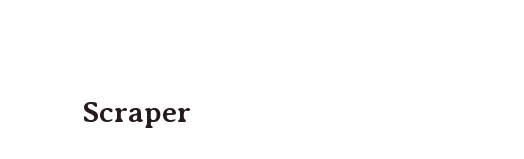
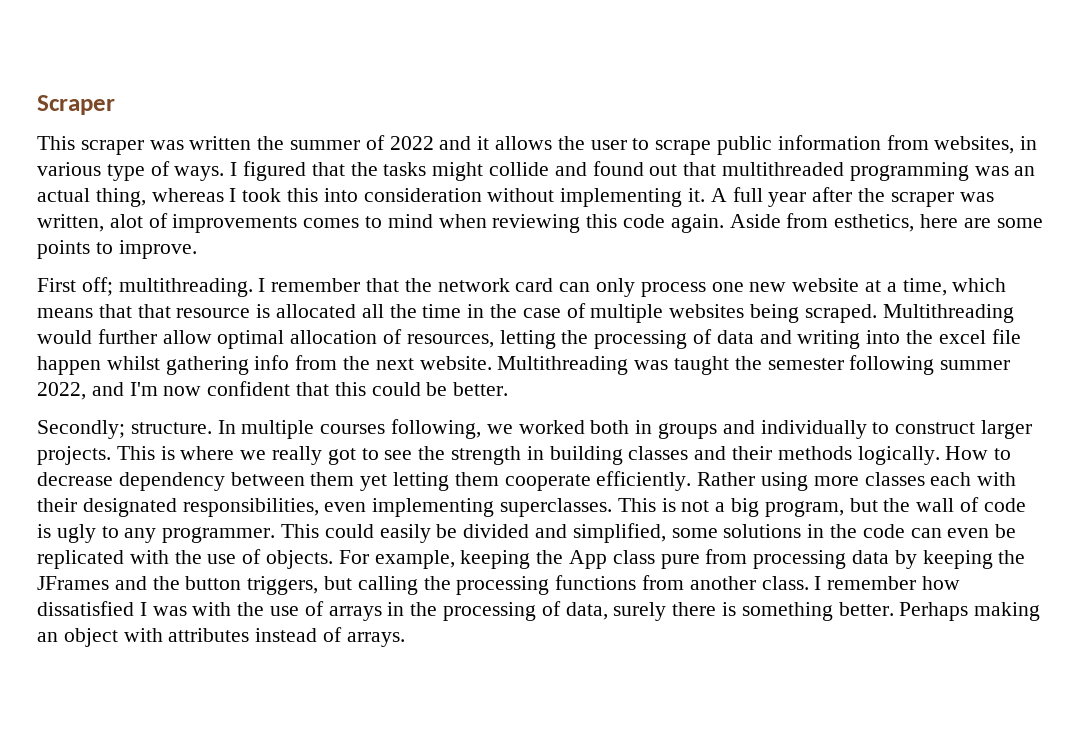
+ This scraper was written the summer of 2022 and it allows the user to scrape public information from websites, in various type of ways. I figured that the tasks might collide and found out that multithreaded programming was an actual thing, whereas I took this into consideration without implementing it. A full year after the scraper was written, alot of improvements comes to mind when reviewing this code again. Aside from esthetics, here are some points to improve.
+ First off; multithreading. I remember that the network card can only process one new website at a time, which means that that resource is allocated all the time in the case of multiple websites being scraped. Multithreading would further allow optimal allocation of resources, letting the processing of data and writing into the excel file happen whilst gathering info from the next website. Multithreading was taught the semester following summer 2022, and I'm now confident that this could be better.
+ Secondly; structure. In multiple courses following, we worked both in groups and individually to construct larger projects. This is where we really got to see the strength in building classes and their methods logically. How to decrease dependency between them yet letting them cooperate efficiently. Rather using more classes each with their designated responsibilities, even implementing superclasses. This is not a big program, but the wall of code is ugly to any programmer. This could easily be divided and simplified, some solutions in the code can even be replicated with the use of objects. For example, keeping the App class pure from processing data by keeping the JFrames and the button triggers, but calling the processing functions from another class. I remember how dissatisfied I was with the use of arrays in the processing of data, surely there is something better. Perhaps making an object with attributes instead of arrays.

